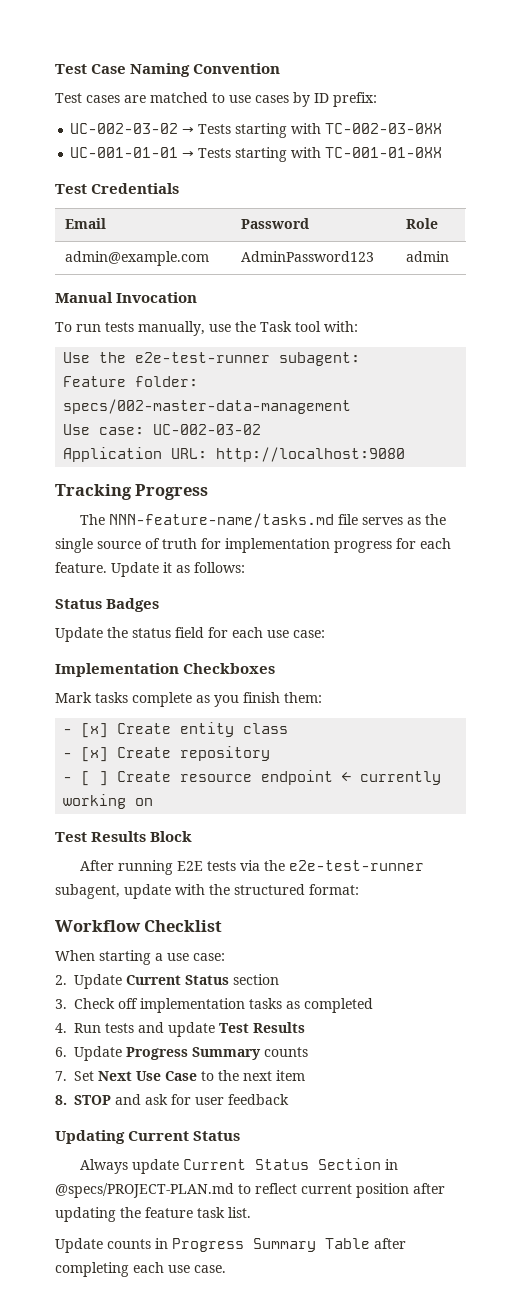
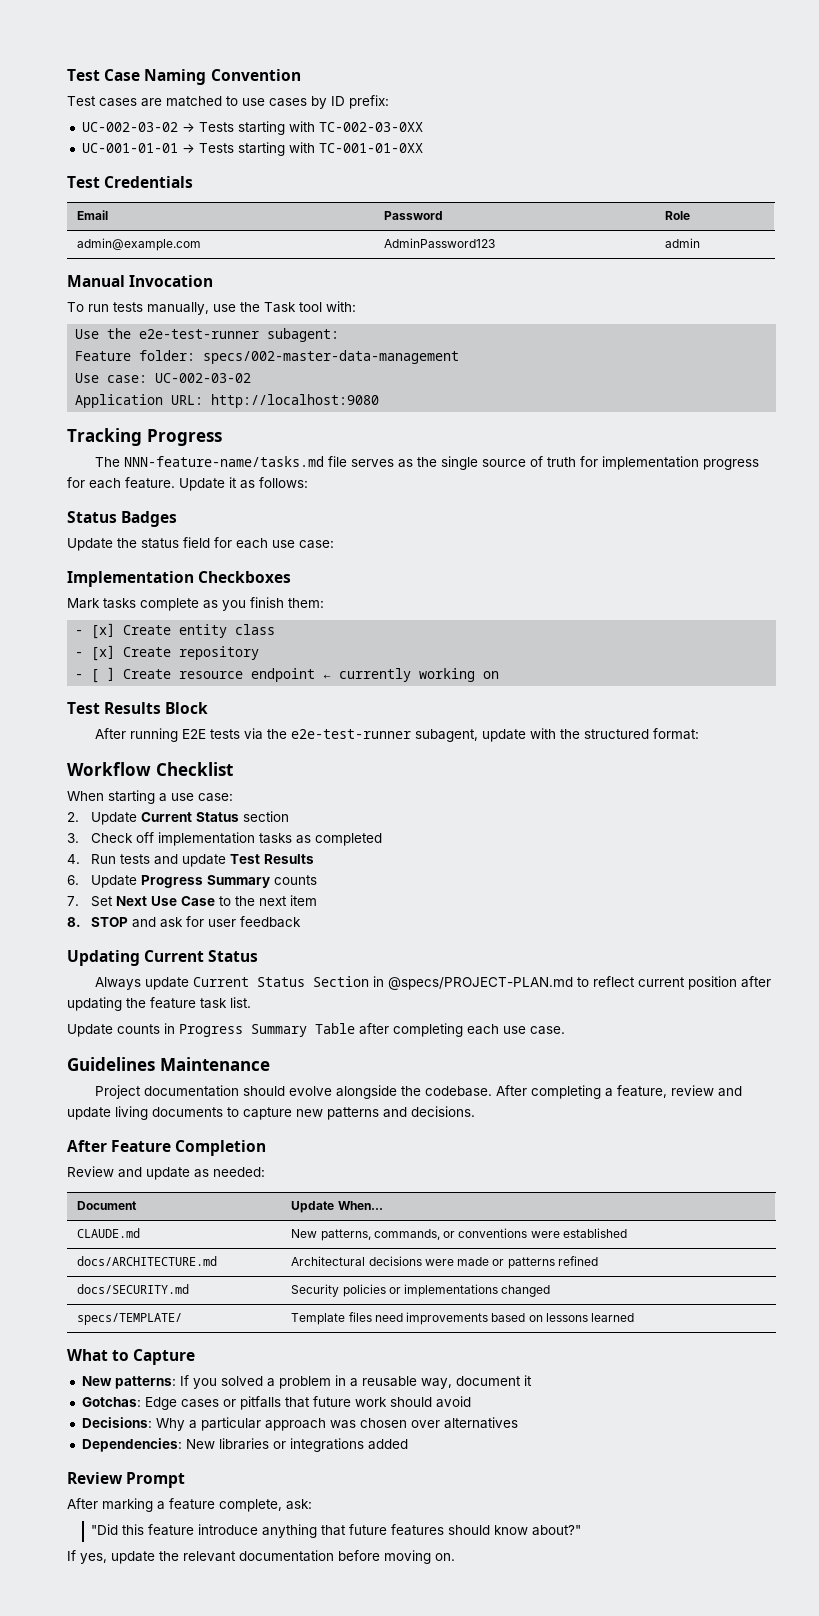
+ Guidelines Maintenance
+ Project documentation should evolve alongside the codebase. After completing a feature, review and update living documents to capture new patterns and decisions.
+ After Feature Completion
+ Review and update as needed:
+ Document | Update When...
+ CLAUDE.md | New patterns, commands, or conventions were established
+ docs/ARCHITECTURE.md | Architectural decisions were made or patterns refined
+ docs/SECURITY.md | Security policies or implementations changed
+ specs/TEMPLATE/ | Template files need improvements based on lessons learned
+ What to Capture
+ New patterns: If you solved a problem in a reusable way, document it
+ Gotchas: Edge cases or pitfalls that future work should avoid
+ Decisions: Why a particular approach was chosen over alternatives
+ Dependencies: New libraries or integrations added
+ Review Prompt
+ After marking a feature complete, ask:
+ "Did this feature introduce anything that future features should know about?"
+ If yes, update the relevant documentation before moving on.

